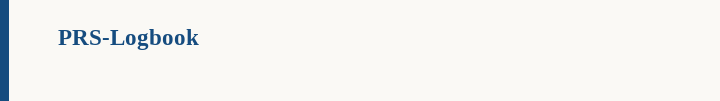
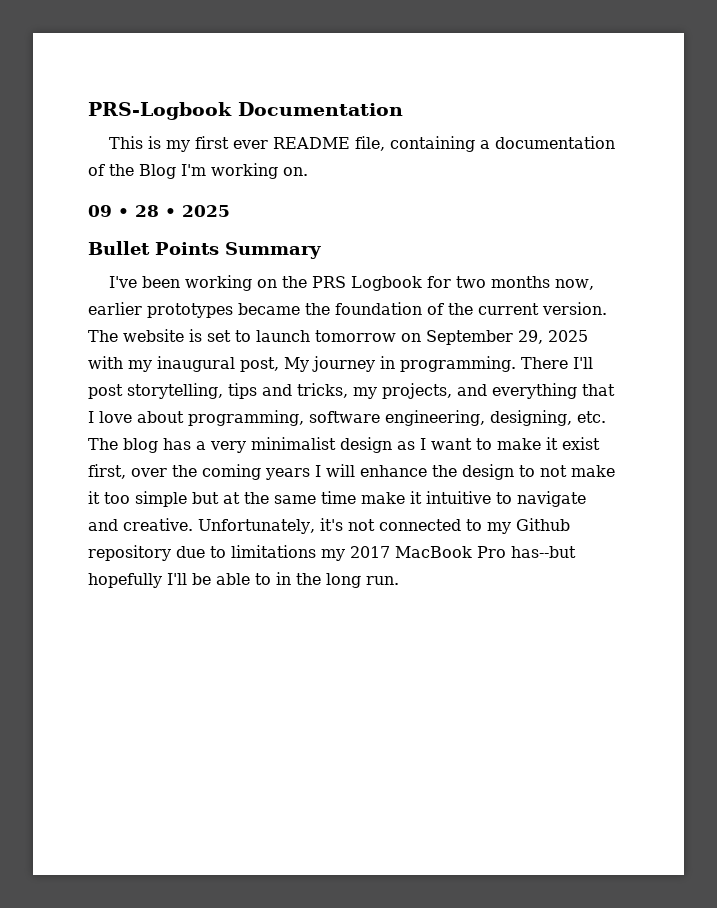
- PRS-Logbook
+ PRS-Logbook Documentation
+ This is my first ever README file, containing a documentation of the Blog I'm working on.
+ 09 • 28 • 2025
+ Bullet Points Summary
+ I've been working on the PRS Logbook for two months now, earlier prototypes became the foundation of the current version. The website is set to launch tomorrow on September 29, 2025 with my inaugural post, My journey in programming. There I'll post storytelling, tips and tricks, my projects, and everything that I love about programming, software engineering, designing, etc. The blog has a very minimalist design as I want to make it exist first, over the coming years I will enhance the design to not make it too simple but at the same time make it intuitive to navigate and creative. Unfortunately, it's not connected to my Github repository due to limitations my 2017 MacBook Pro has--but hopefully I'll be able to in the long run.

